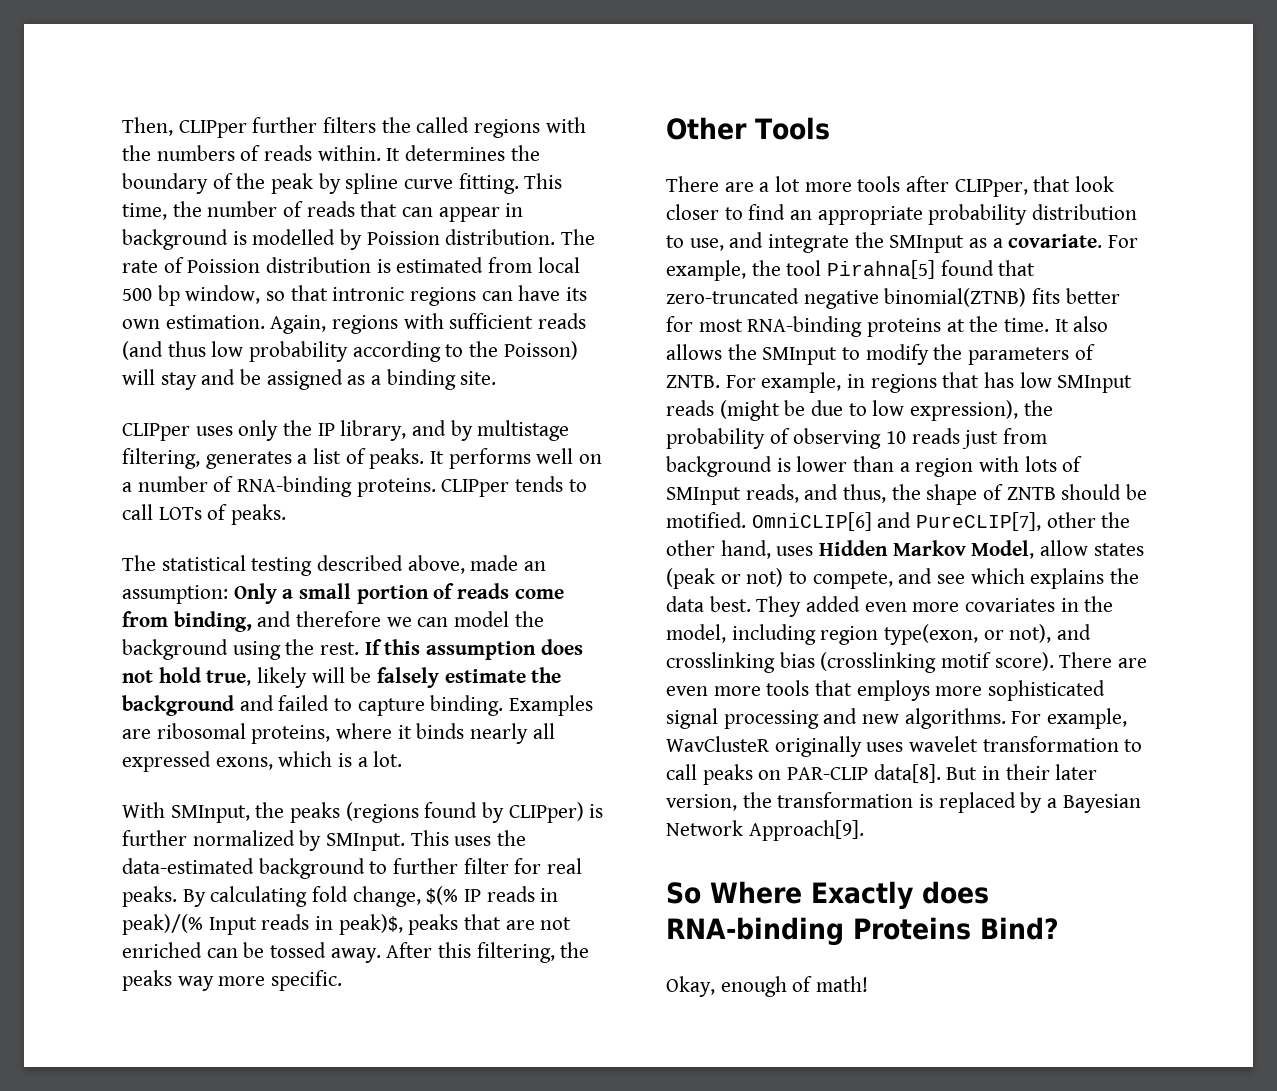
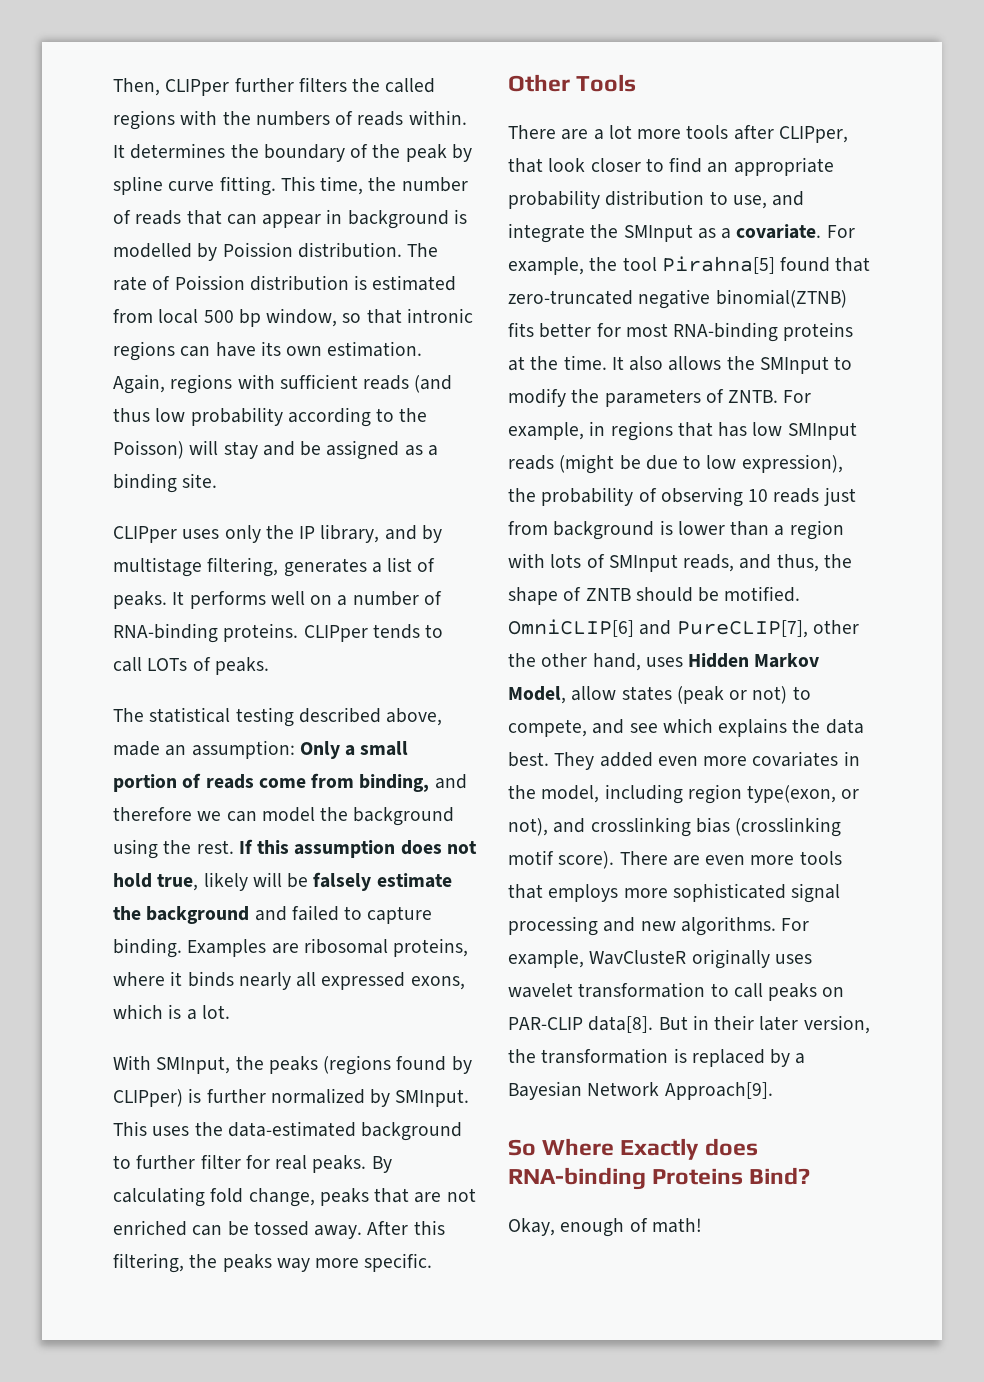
- By calculating fold change, $(% IP reads in peak)/(% Input reads in peak)$, peaks that are not enriched can be tossed away.
+ By calculating fold change, peaks that are not enriched can be tossed away.

